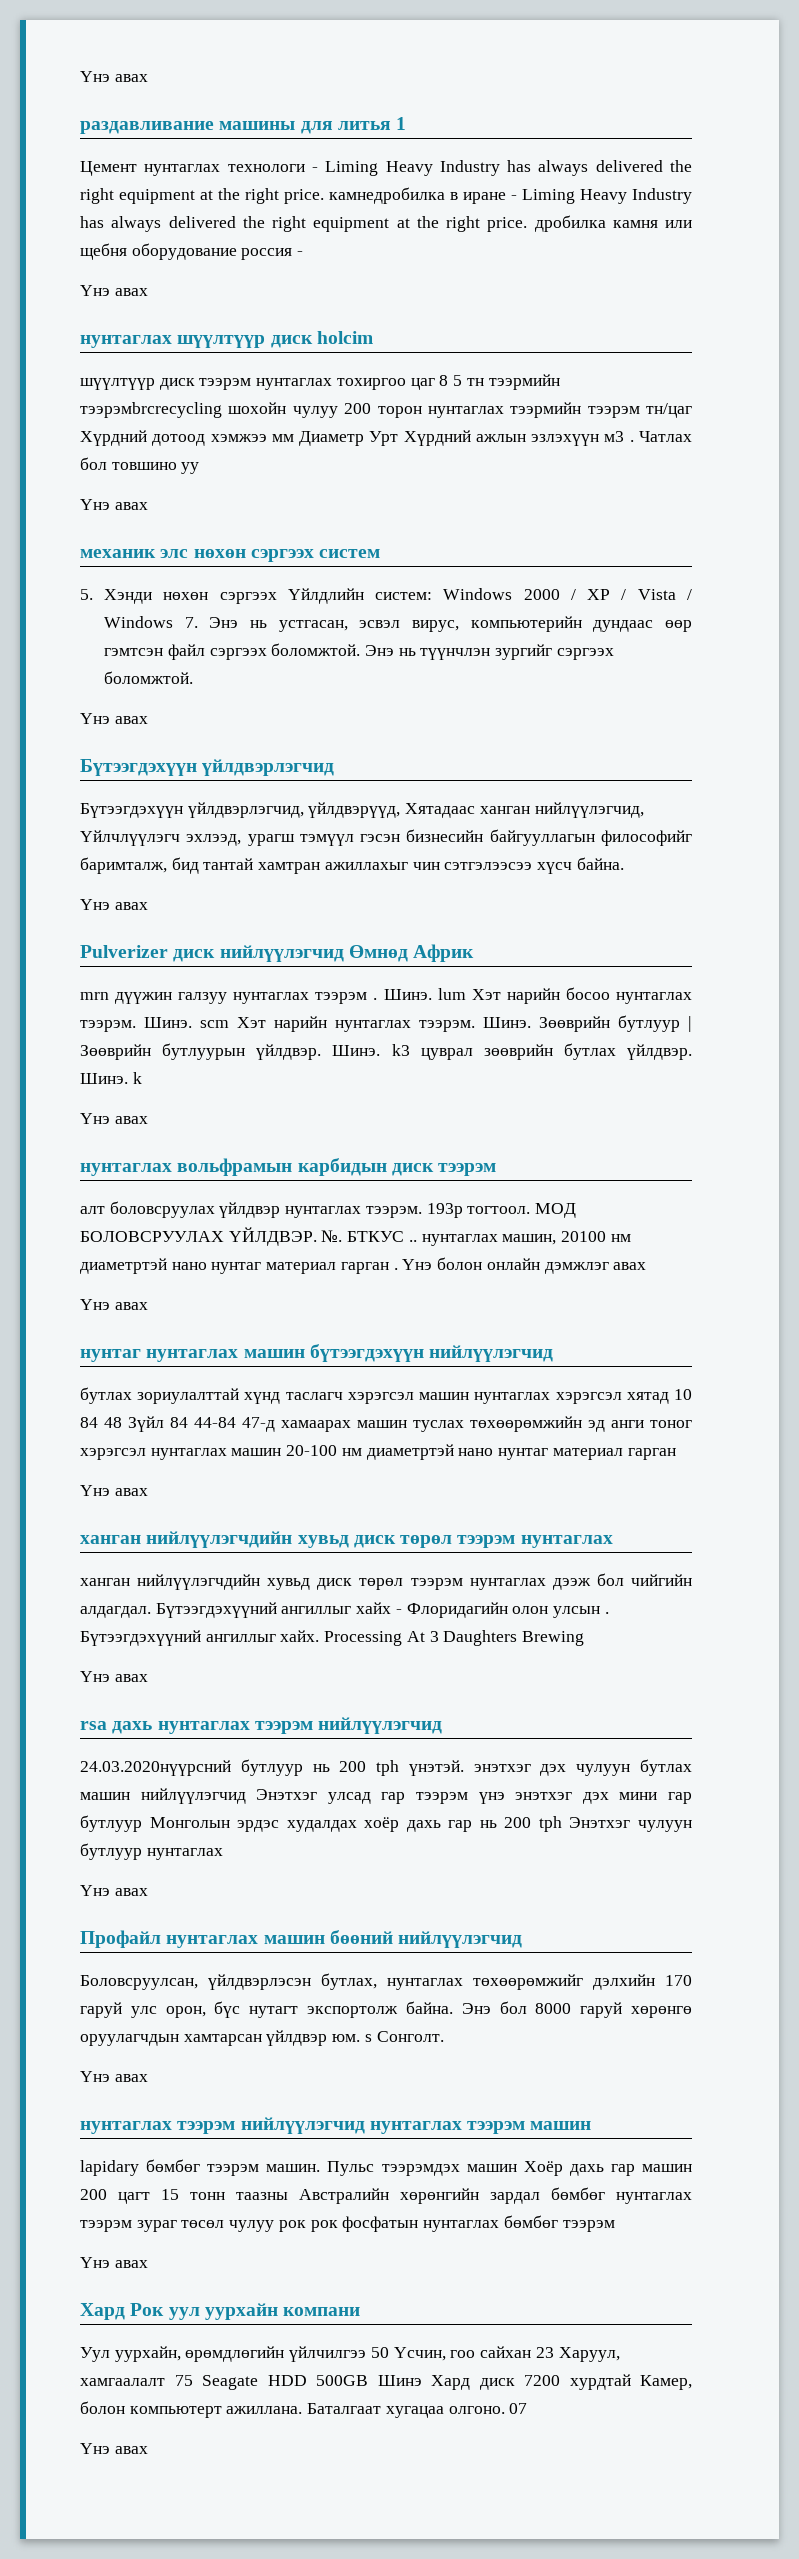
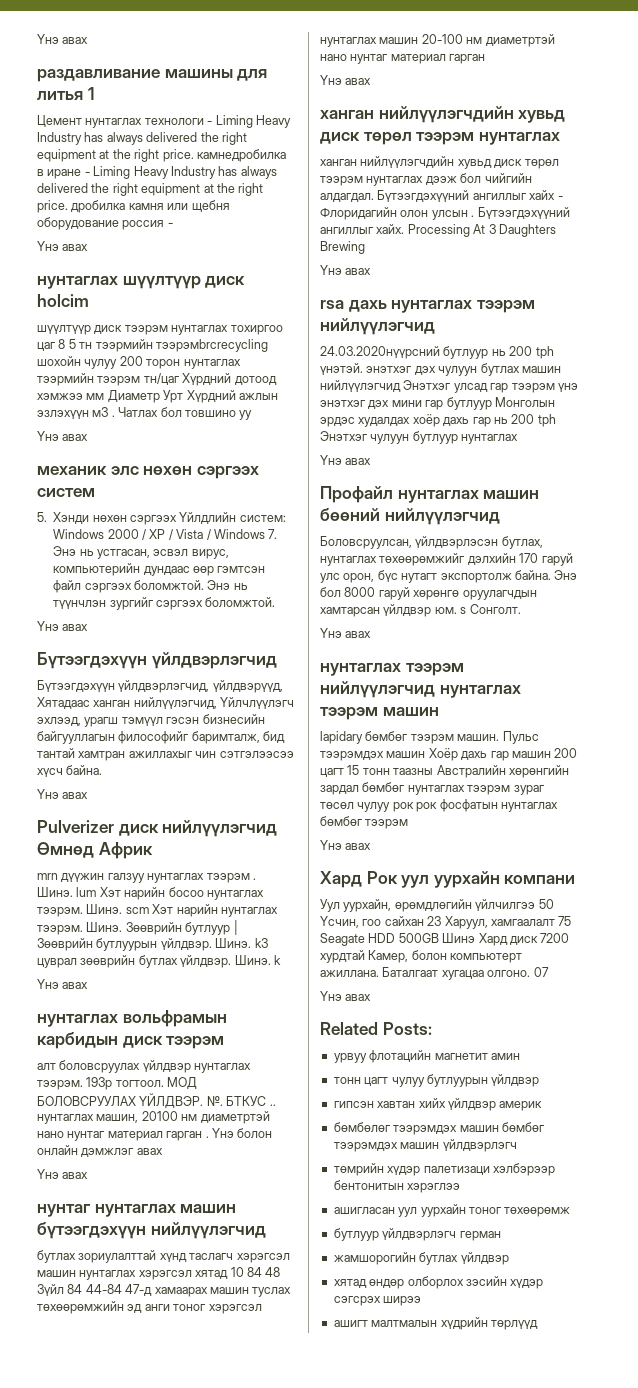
+ Related Posts:
+ урвуу флотацийн магнетит амин
+ тонн цагт чулуу бутлуурын үйлдвэр
+ гипсэн хавтан хийх үйлдвэр америк
+ бөмбөлөг тээрэмдэх машин бөмбөг тээрэмдэх машин үйлдвэрлэгч
+ төмрийн хүдэр палетизаци хэлбэрээр бентонитын хэрэглээ
+ ашигласан уул уурхайн тоног төхөөрөмж
+ бутлуур үйлдвэрлэгч герман
+ жамшорогийн бутлах үйлдвэр
+ хятад өндөр олборлох зэсийн хүдэр сэгсрэх ширээ
+ ашигт малтмалын хүдрийн төрлүүд

